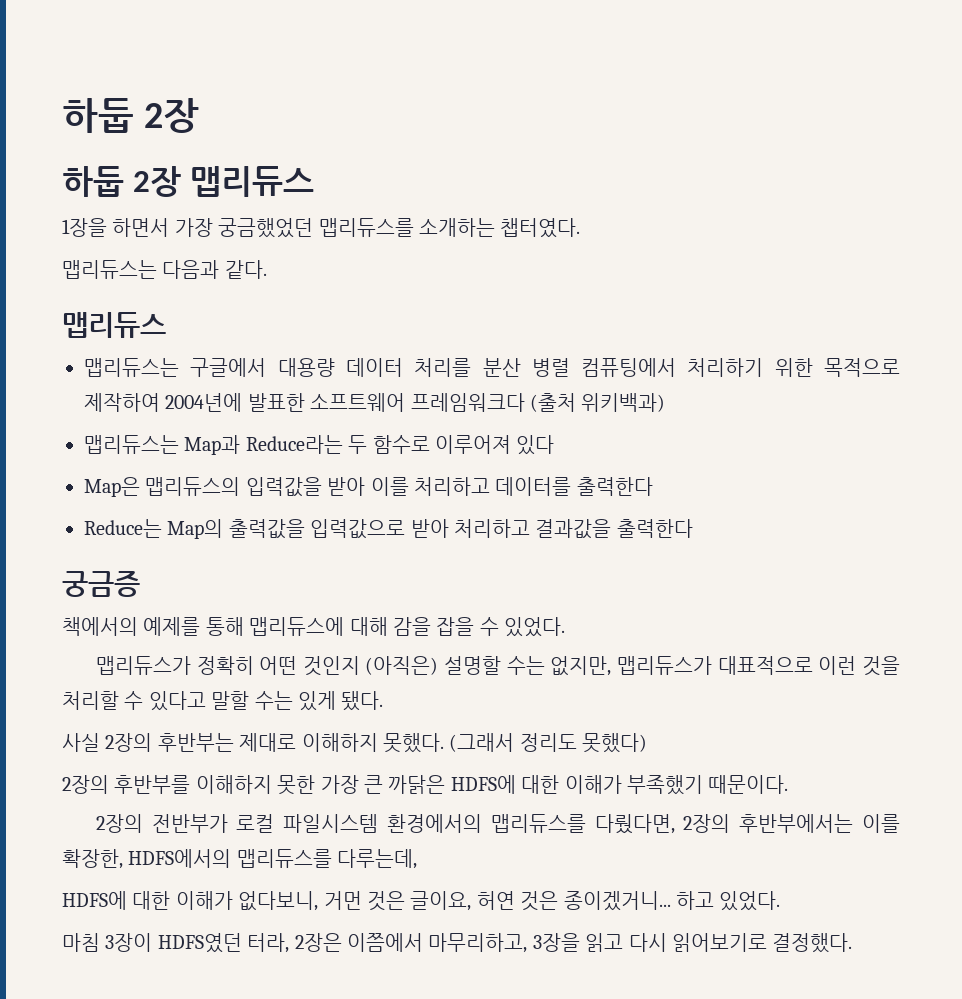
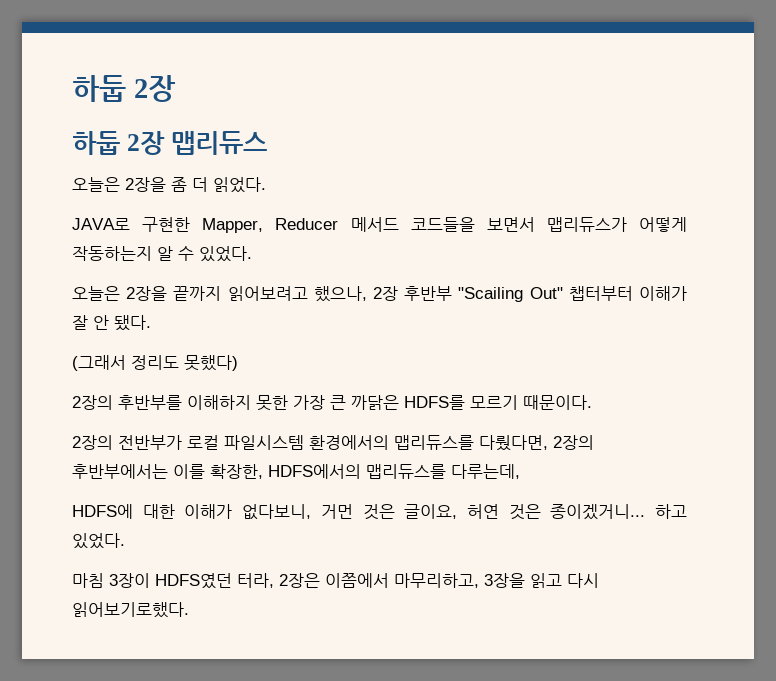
- 1장을 하면서 가장 궁금했었던 맵리듀스를 소개하는 챕터였다.
- 맵리듀스는 다음과 같다.
- 맵리듀스
- 맵리듀스는 구글에서 대용량 데이터 처리를 분산 병렬 컴퓨팅에서 처리하기 위한 목적으로 제작하여 2004년에 발표한 소프트웨어 프레임워크다 (출처 위키백과)
- 맵리듀스는 Map과 Reduce라는 두 함수로 이루어져 있다
- Map은 맵리듀스의 입력값을 받아 이를 처리하고 데이터를 출력한다
- Reduce는 Map의 출력값을 입력값으로 받아 처리하고 결과값을 출력한다
- 궁금증
- 책에서의 예제를 통해 맵리듀스에 대해 감을 잡을 수 있었다.
- 맵리듀스가 정확히 어떤 것인지 (아직은) 설명할 수는 없지만, 맵리듀스가 대표적으로 이런 것을 처리할 수 있다고 말할 수는 있게 됐다.
- 사실 2장의 후반부는 제대로 이해하지 못했다. (그래서 정리도 못했다)
+ 오늘은 2장을 좀 더 읽었다.
+ JAVA로 구현한 Mapper, Reducer 메서드 코드들을 보면서 맵리듀스가 어떻게 작동하는지 알 수 있었다.
+ 오늘은 2장을 끝까지 읽어보려고 했으나, 2장 후반부 "Scailing Out" 챕터부터 이해가 잘 안 됐다.
+ (그래서 정리도 못했다)
- 2장의 후반부를 이해하지 못한 가장 큰 까닭은 HDFS에 대한 이해가 부족했기 때문이다.
+ 2장의 후반부를 이해하지 못한 가장 큰 까닭은 HDFS를 모르기 때문이다.
- 마침 3장이 HDFS였던 터라, 2장은 이쯤에서 마무리하고, 3장을 읽고 다시 읽어보기로 결정했다.
+ 마침 3장이 HDFS였던 터라, 2장은 이쯤에서 마무리하고, 3장을 읽고 다시 읽어보기로했다.

